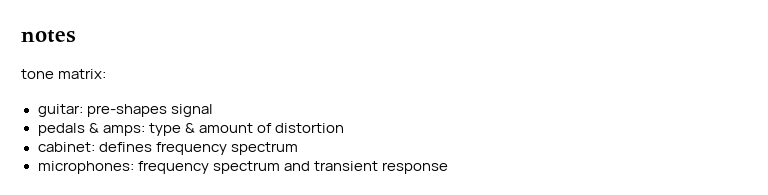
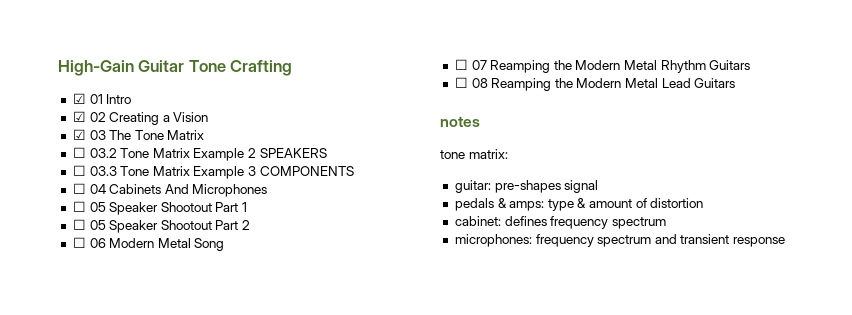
+ High-Gain Guitar Tone Crafting
+ ☑ 01 Intro
+ ☑ 02 Creating a Vision
+ ☑ 03 The Tone Matrix
+ ☐ 03.2 Tone Matrix Example 2 SPEAKERS
+ ☐ 03.3 Tone Matrix Example 3 COMPONENTS
+ ☐ 04 Cabinets And Microphones
+ ☐ 05 Speaker Shootout Part 1
+ ☐ 05 Speaker Shootout Part 2
+ ☐ 06 Modern Metal Song
+ ☐ 07 Reamping the Modern Metal Rhythm Guitars
+ ☐ 08 Reamping the Modern Metal Lead Guitars

